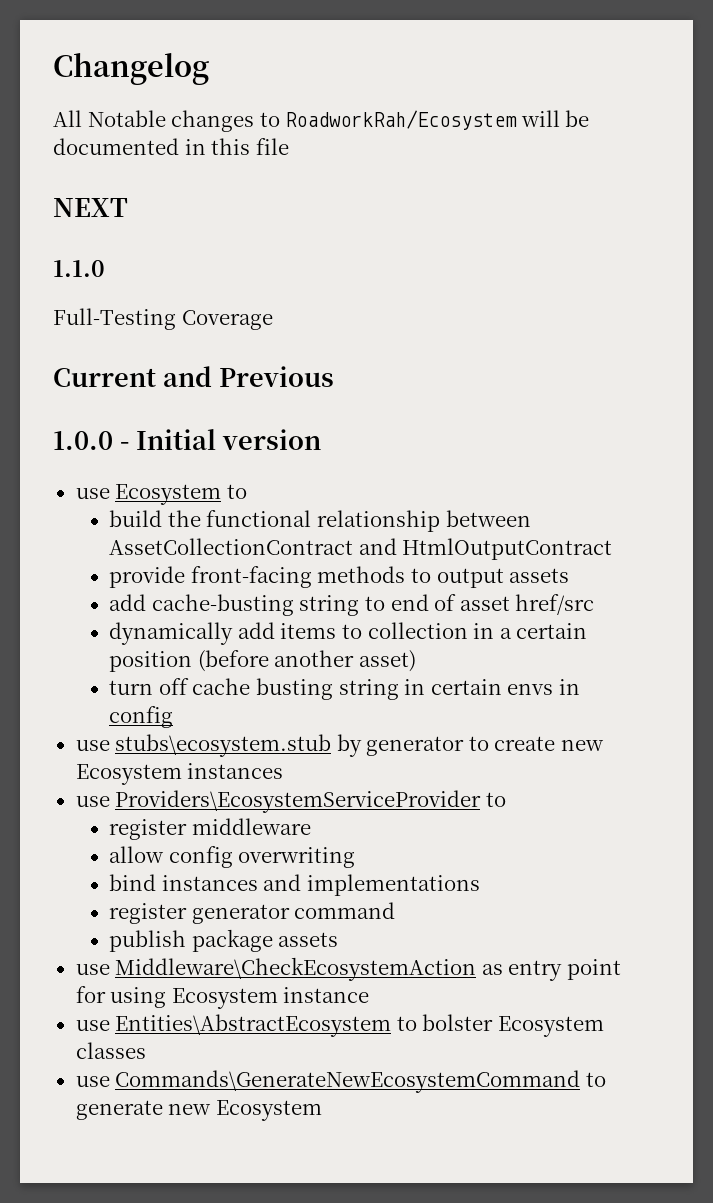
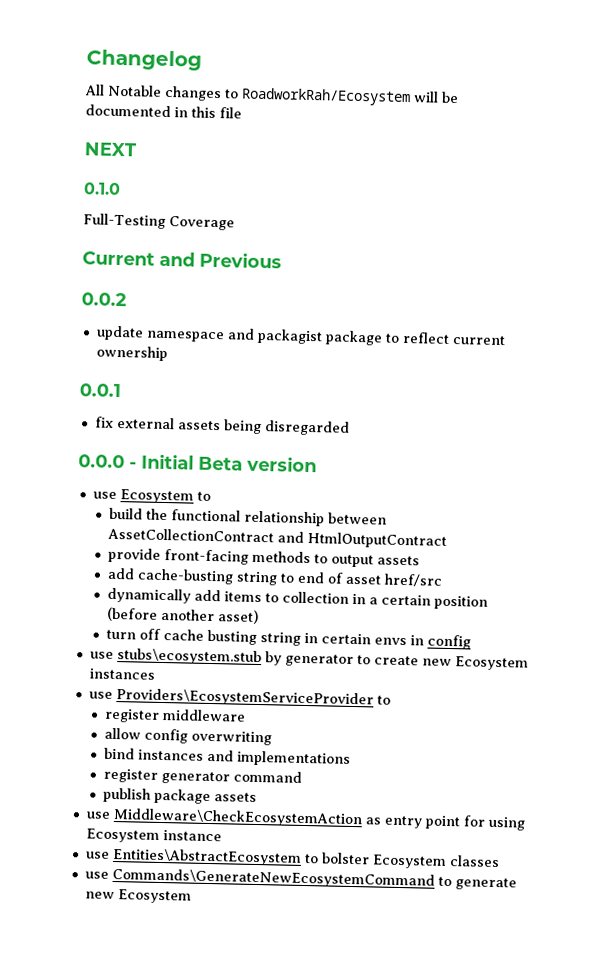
- 1.1.0
+ 0.1.0
- 1.0.0 - Initial version
+ 0.0.2
+ update namespace and packagist package to reflect current ownership
+ 0.0.1
+ fix external assets being disregarded
+ 0.0.0 - Initial Beta version

